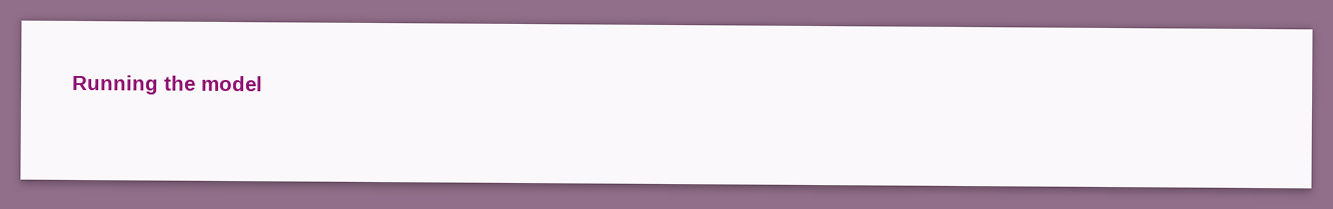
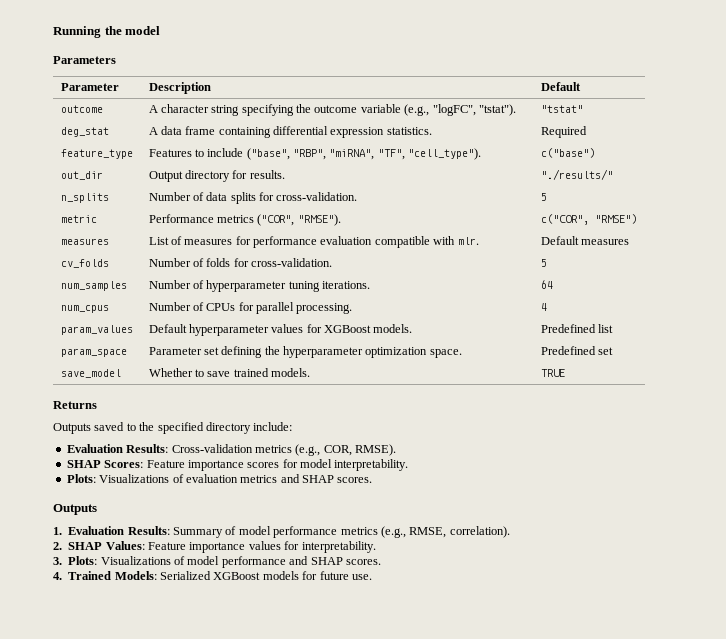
+ Parameters
+ Parameter | Description | Default
+ outcome | A character string specifying the outcome variable (e.g., "logFC", "tstat"). | "tstat"
+ deg_stat | A data frame containing differential expression statistics. | Required
+ feature_type | Features to include ("base", "RBP", "miRNA", "TF", "cell_type"). | c("base")
+ out_dir | Output directory for results. | "./results/"
+ n_splits | Number of data splits for cross-validation. | 5
+ metric | Performance metrics ("COR", "RMSE"). | c("COR", "RMSE")
+ measures | List of measures for performance evaluation compatible with mlr. | Default measures
+ cv_folds | Number of folds for cross-validation. | 5
+ num_samples | Number of hyperparameter tuning iterations. | 64
+ num_cpus | Number of CPUs for parallel processing. | 4
+ param_values | Default hyperparameter values for XGBoost models. | Predefined list
+ param_space | Parameter set defining the hyperparameter optimization space. | Predefined set
+ save_model | Whether to save trained models. | TRUE
+ Returns
+ Outputs saved to the specified directory include:
+ Evaluation Results: Cross-validation metrics (e.g., COR, RMSE).
+ SHAP Scores: Feature importance scores for model interpretability.
+ Plots: Visualizations of evaluation metrics and SHAP scores.
+ Outputs
+ 1. Evaluation Results: Summary of model performance metrics (e.g., RMSE, correlation).
+ 2. SHAP Values: Feature importance values for interpretability.
+ 3. Plots: Visualizations of model performance and SHAP scores.
+ 4. Trained Models: Serialized XGBoost models for future use.

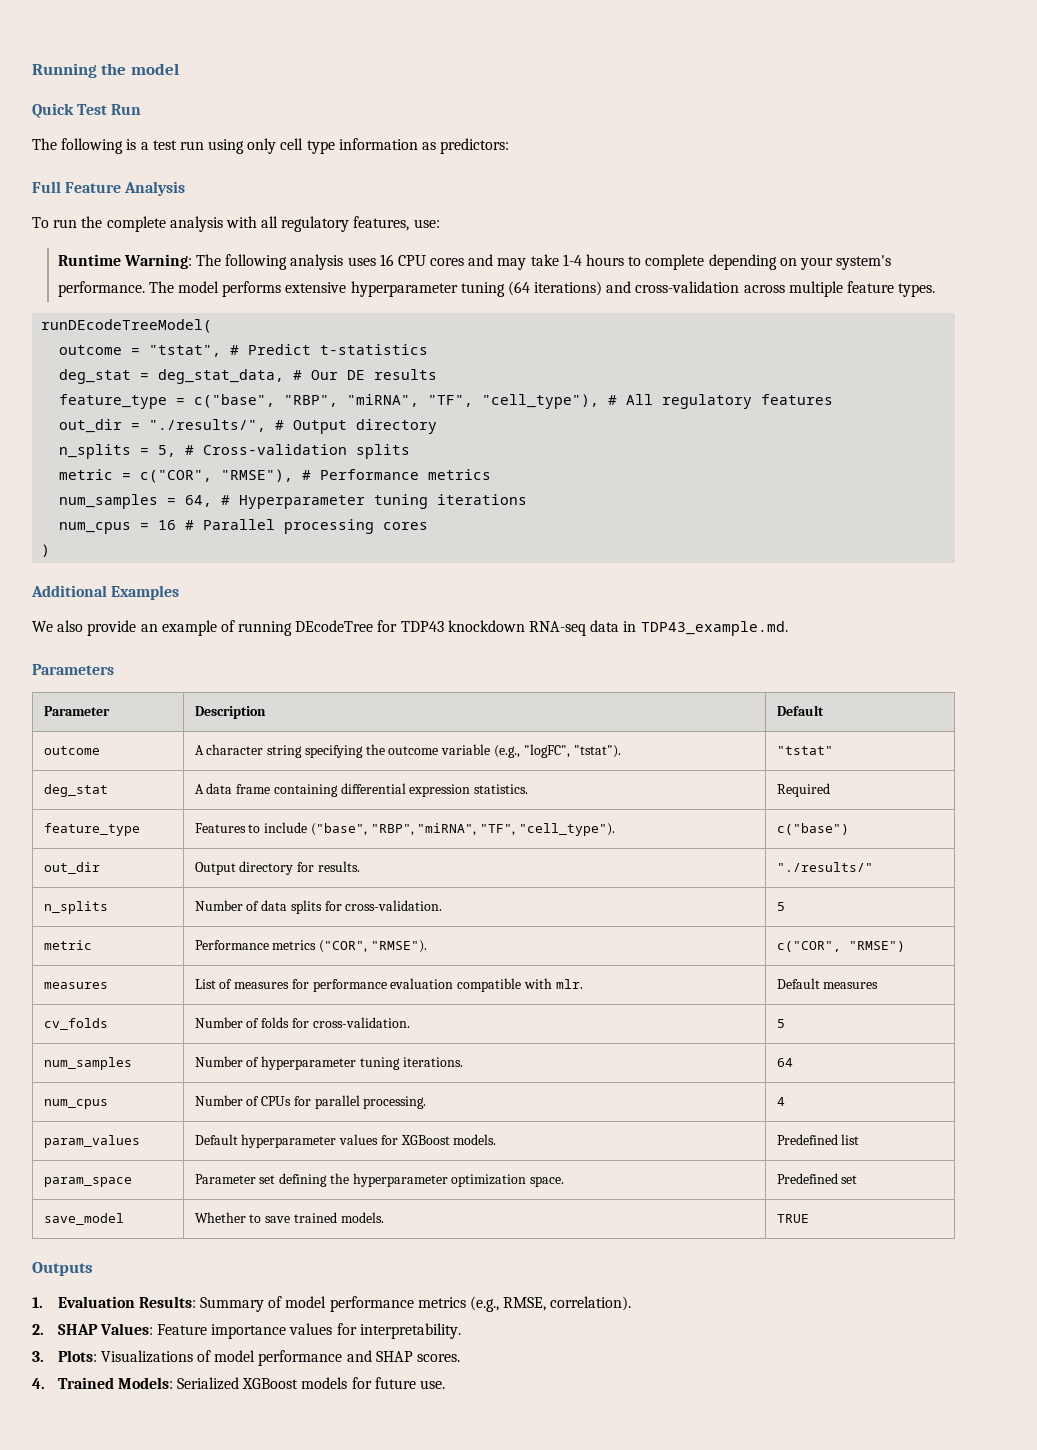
+ Quick Test Run
+ The following is a test run using only cell type information as predictors:
+ Full Feature Analysis
+ To run the complete analysis with all regulatory features, use:
+ Runtime Warning: The following analysis uses 16 CPU cores and may take 1-4 hours to complete depending on your system's performance. The model performs extensive hyperparameter tuning (64 iterations) and cross-validation across multiple feature types.
+ runDEcodeTreeModel(
+ outcome = "tstat", # Predict t-statistics
+ deg_stat = deg_stat_data, # Our DE results
+ feature_type = c("base", "RBP", "miRNA", "TF", "cell_type"), # All regulatory features
+ out_dir = "./results/", # Output directory
+ n_splits = 5, # Cross-validation splits
+ metric = c("COR", "RMSE"), # Performance metrics
+ num_samples = 64, # Hyperparameter tuning iterations
+ num_cpus = 16 # Parallel processing cores
+ )
+ Additional Examples
+ We also provide an example of running DEcodeTree for TDP43 knockdown RNA-seq data in TDP43_example.md.
- Returns
- Outputs saved to the specified directory include:
- Evaluation Results: Cross-validation metrics (e.g., COR, RMSE).
- SHAP Scores: Feature importance scores for model interpretability.
- Plots: Visualizations of evaluation metrics and SHAP scores.

